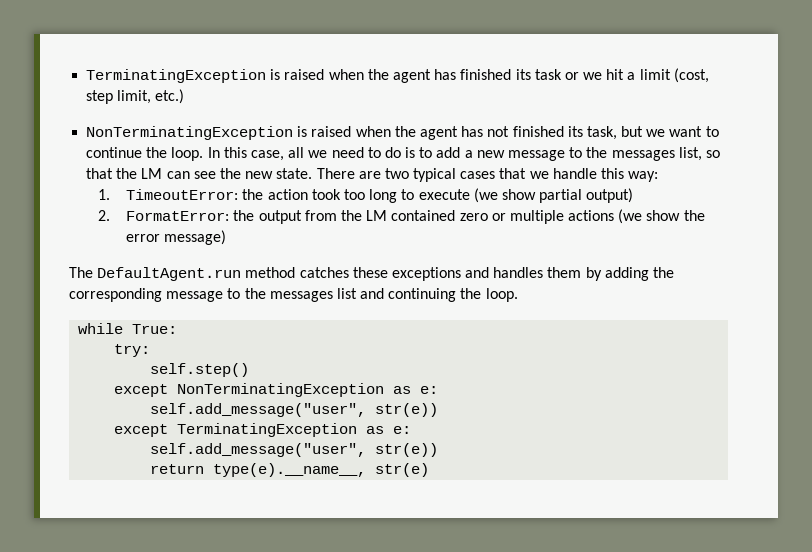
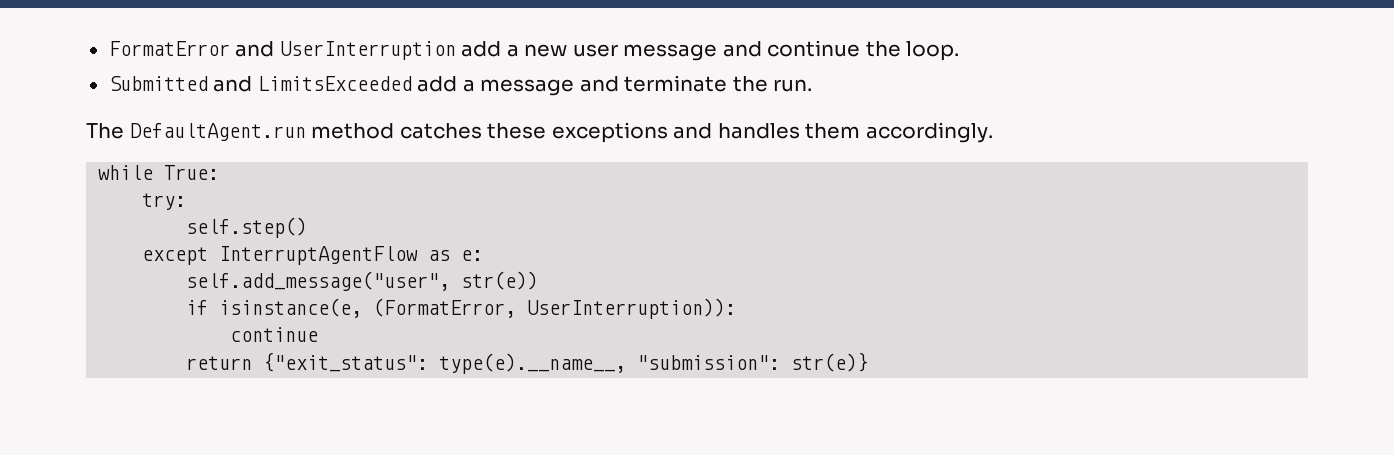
- TerminatingException is raised when the agent has finished its task or we hit a limit (cost, step limit, etc.)
- NonTerminatingException is raised when the agent has not finished its task, but we want to continue the loop. In this case, all we need to do is to add a new message to the messages list, so that the LM can see the new state. There are two typical cases that we handle this way:
- 1. TimeoutError: the action took too long to execute (we show partial output)
- 2. FormatError: the output from the LM contained zero or multiple actions (we show the error message)
+ FormatError and UserInterruption add a new user message and continue the loop.
+ Submitted and LimitsExceeded add a message and terminate the run.
- The DefaultAgent.run method catches these exceptions and handles them by adding the corresponding message to the messages list and continuing the loop.
+ The DefaultAgent.run method catches these exceptions and handles them accordingly.
- except NonTerminatingException as e:
+ except InterruptAgentFlow as e:
  self.add_message("user", str(e))
- except TerminatingException as e:
- self.add_message("user", str(e))
- return type(e).__name__, str(e)
+ if isinstance(e, (FormatError, UserInterruption)):
+ continue
+ return {"exit_status": type(e).__name__, "submission": str(e)}

